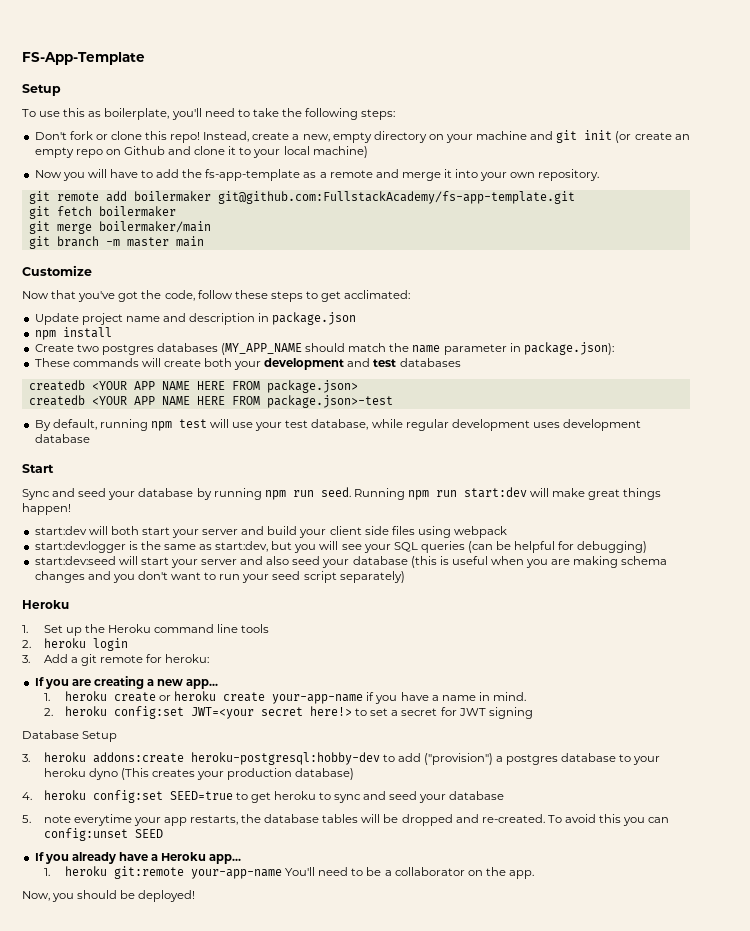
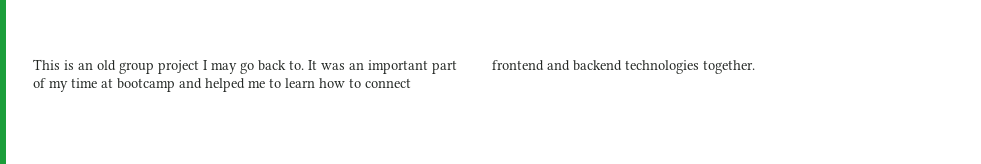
- FS-App-Template
- Setup
- To use this as boilerplate, you'll need to take the following steps:
- Don't fork or clone this repo! Instead, create a new, empty directory on your machine and git init (or create an empty repo on Github and clone it to your local machine)
- Now you will have to add the fs-app-template as a remote and merge it into your own repository.
- git remote add boilermaker git@github.com:FullstackAcademy/fs-app-template.git
- git fetch boilermaker
- git merge boilermaker/main
- git branch -m master main
- Customize
- Now that you've got the code, follow these steps to get acclimated:
- Update project name and description in package.json
- npm install
- Create two postgres databases (MY_APP_NAME should match the name parameter in package.json):
- These commands will create both your development and test databases
- createdb <YOUR APP NAME HERE FROM package.json>
- createdb <YOUR APP NAME HERE FROM package.json>-test
- By default, running npm test will use your test database, while regular development uses development database
- Start
- Sync and seed your database by running npm run seed. Running npm run start:dev will make great things happen!
- start:dev will both start your server and build your client side files using webpack
- start:dev:logger is the same as start:dev, but you will see your SQL queries (can be helpful for debugging)
- start:dev:seed will start your server and also seed your database (this is useful when you are making schema changes and you don't want to run your seed script separately)
- Heroku
- 1. Set up the Heroku command line tools
- 2. heroku login
- 3. Add a git remote for heroku:
- If you are creating a new app...
- 1. heroku create or heroku create your-app-name if you have a name in mind.
- 2. heroku config:set JWT=<your secret here!> to set a secret for JWT signing
- Database Setup
- 3. heroku addons:create heroku-postgresql:hobby-dev to add ("provision") a postgres database to your heroku dyno (This creates your production database)
- 4. heroku config:set SEED=true to get heroku to sync and seed your database
- 5. note everytime your app restarts, the database tables will be dropped and re-created. To avoid this you can config:unset SEED
- If you already have a Heroku app...
- 1. heroku git:remote your-app-name You'll need to be a collaborator on the app.
- Now, you should be deployed!
+ This is an old group project I may go back to. It was an important part of my time at bootcamp and helped me to learn how to connect frontend and backend technologies together.

